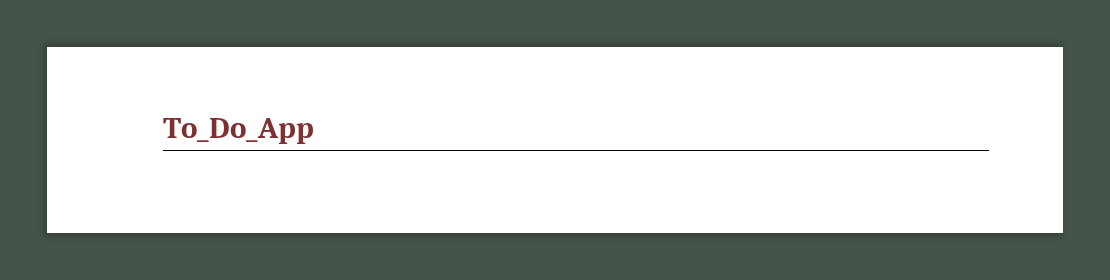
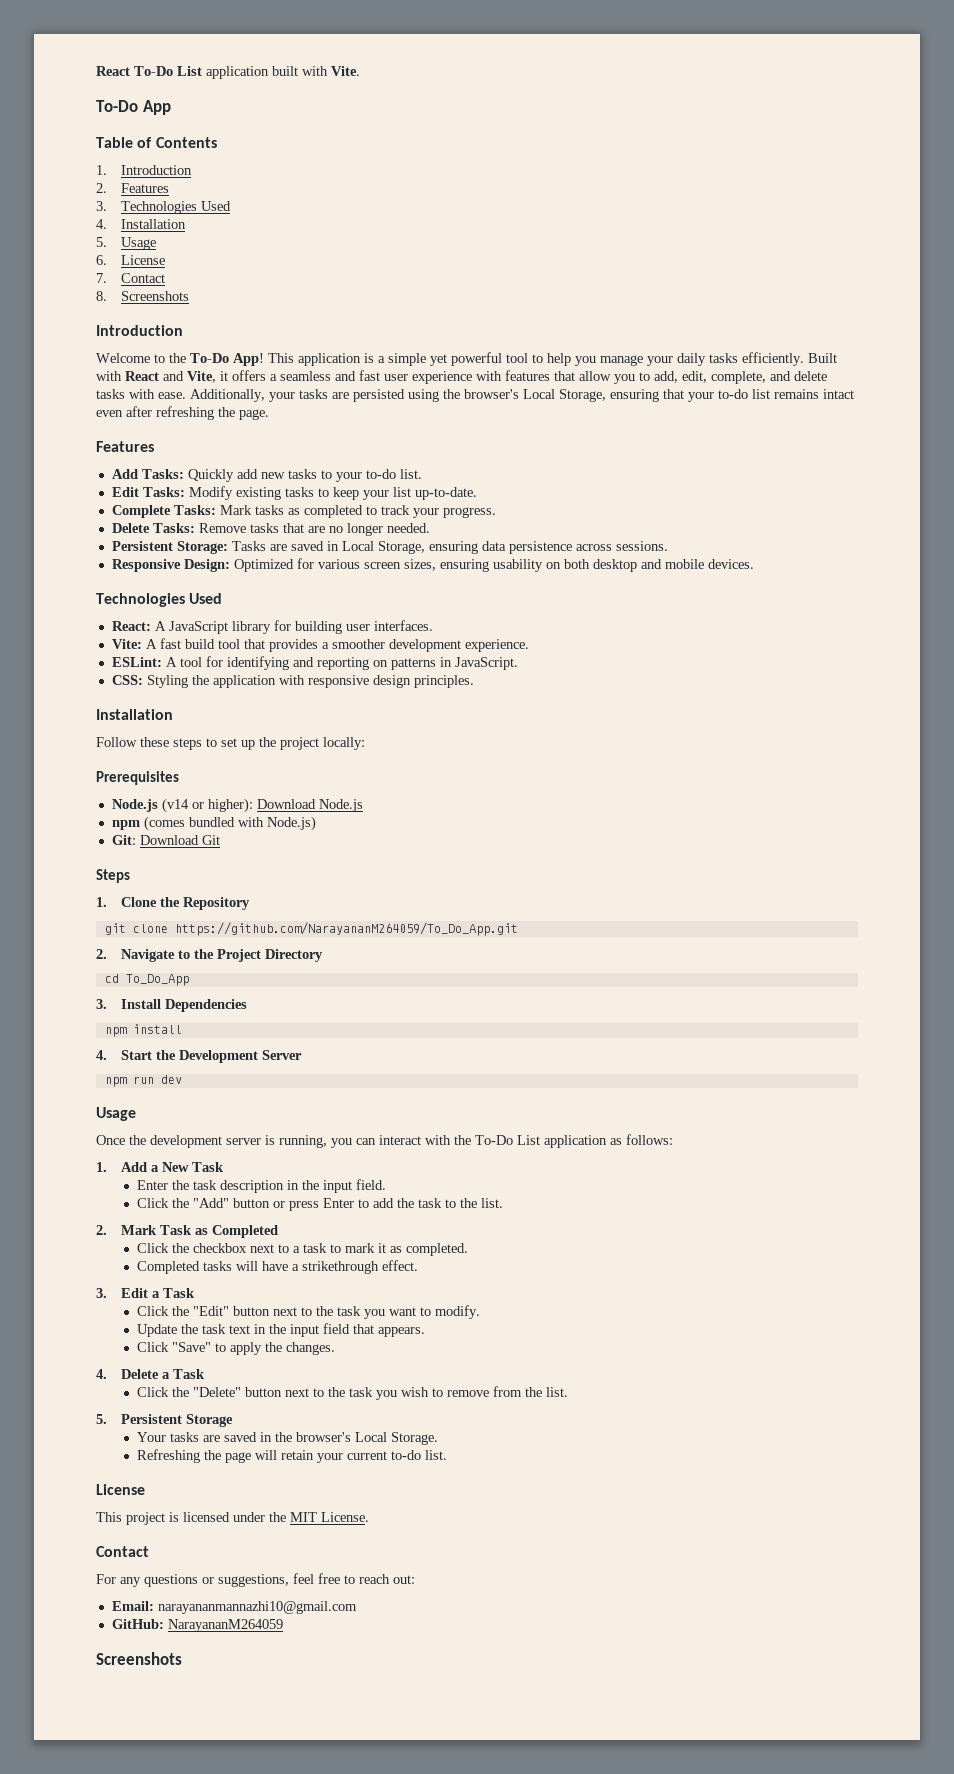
- To_Do_App
+ React To-Do List application built with Vite.
+ To-Do App
+ Table of Contents
+ 1. Introduction
+ 2. Features
+ 3. Technologies Used
+ 4. Installation
+ 5. Usage
+ 6. License
+ 7. Contact
+ 8. Screenshots
+ Introduction
+ Welcome to the To-Do App! This application is a simple yet powerful tool to help you manage your daily tasks efficiently. Built with React and Vite, it offers a seamless and fast user experience with features that allow you to add, edit, complete, and delete tasks with ease. Additionally, your tasks are persisted using the browser's Local Storage, ensuring that your to-do list remains intact even after refreshing the page.
+ Features
+ Add Tasks: Quickly add new tasks to your to-do list.
+ Edit Tasks: Modify existing tasks to keep your list up-to-date.
+ Complete Tasks: Mark tasks as completed to track your progress.
+ Delete Tasks: Remove tasks that are no longer needed.
+ Persistent Storage: Tasks are saved in Local Storage, ensuring data persistence across sessions.
+ Responsive Design: Optimized for various screen sizes, ensuring usability on both desktop and mobile devices.
+ Technologies Used
+ React: A JavaScript library for building user interfaces.
+ Vite: A fast build tool that provides a smoother development experience.
+ ESLint: A tool for identifying and reporting on patterns in JavaScript.
+ CSS: Styling the application with responsive design principles.
+ Installation
+ Follow these steps to set up the project locally:
+ Prerequisites
+ Node.js (v14 or higher): Download Node.js
+ npm (comes bundled with Node.js)
+ Git: Download Git
+ Steps
+ 1. Clone the Repository
+ git clone https://github.com/NarayananM264059/To_Do_App.git
+ 2. Navigate to the Project Directory
+ cd To_Do_App
+ 3. Install Dependencies
+ npm install
+ 4. Start the Development Server
+ npm run dev
+ Usage
+ Once the development server is running, you can interact with the To-Do List application as follows:
+ 1. Add a New Task
+ Enter the task description in the input field.
+ Click the "Add" button or press Enter to add the task to the list.
+ 2. Mark Task as Completed
+ Click the checkbox next to a task to mark it as completed.
+ Completed tasks will have a strikethrough effect.
+ 3. Edit a Task
+ Click the "Edit" button next to the task you want to modify.
+ Update the task text in the input field that appears.
+ Click "Save" to apply the changes.
+ 4. Delete a Task
+ Click the "Delete" button next to the task you wish to remove from the list.
+ 5. Persistent Storage
+ Your tasks are saved in the browser's Local Storage.
+ Refreshing the page will retain your current to-do list.
+ License
+ This project is licensed under the MIT License.
+ Contact
+ For any questions or suggestions, feel free to reach out:
+ Email: narayananmannazhi10@gmail.com
+ GitHub: NarayananM264059
+ Screenshots

